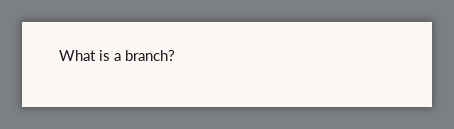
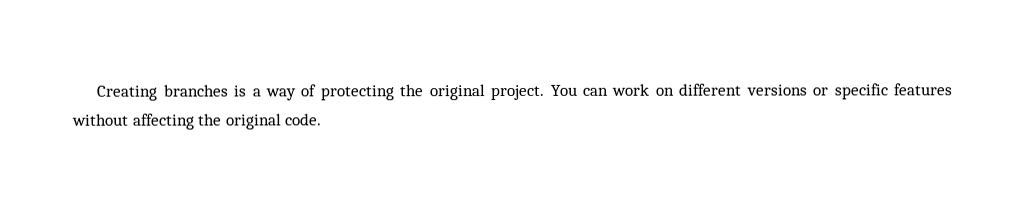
- What is a branch?
+ Creating branches is a way of protecting the original project. You can work on different versions or specific features without affecting the original code.

